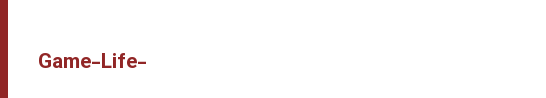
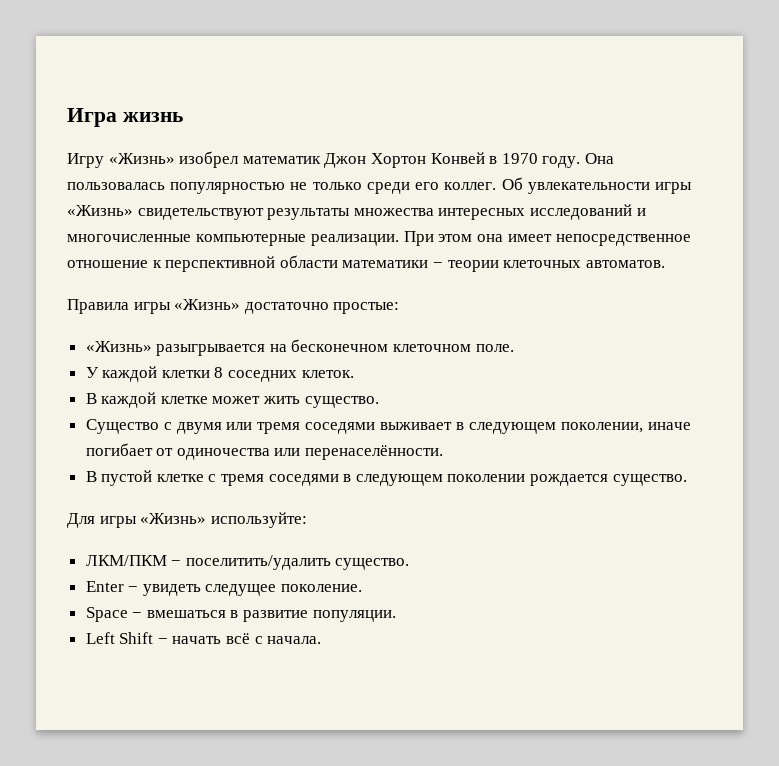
- Game-Life-
+ Игра жизнь
+ Игру «Жизнь» изобрел математик Джон Хортон Конвей в 1970 году. Она пользовалась популярностью не только среди его коллег. Об увлекательности игры «Жизнь» свидетельствуют результаты множества интересных исследований и многочисленные компьютерные реализации. При этом она имеет непосредственное отношение к перспективной области математики − теории клеточных автоматов.
+ Правила игры «Жизнь» достаточно простые:
+ «Жизнь» разыгрывается на бесконечном клеточном поле.
+ У каждой клетки 8 соседних клеток.
+ В каждой клетке может жить существо.
+ Существо с двумя или тремя соседями выживает в следующем поколении, иначе погибает от одиночества или перенаселённости.
+ В пустой клетке с тремя соседями в следующем поколении рождается существо.
+ Для игры «Жизнь» используйте:
+ ЛКМ/ПКМ − поселитить/удалить существо.
+ Enter − увидеть следущее поколение.
+ Space − вмешаться в развитие популяции.
+ Left Shift − начать всё с начала.

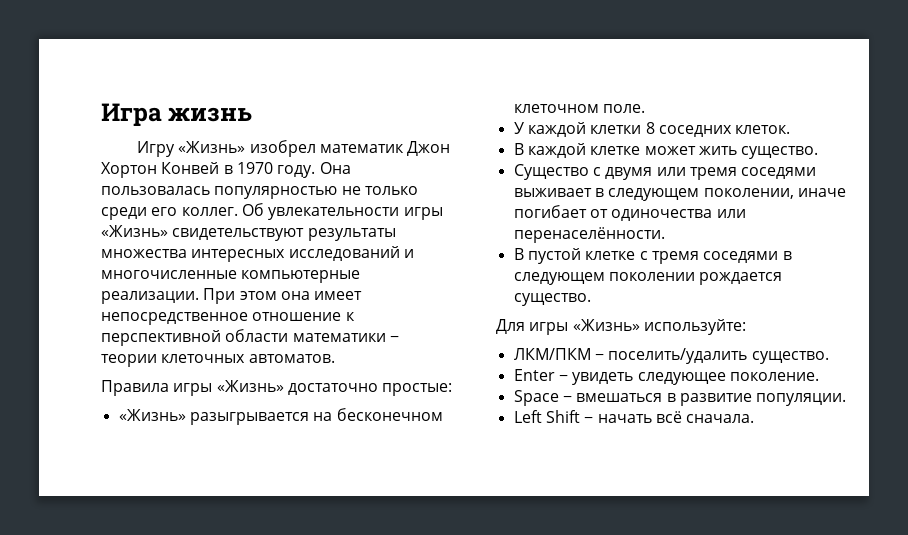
- ЛКМ/ПКМ − поселитить/удалить существо.
+ ЛКМ/ПКМ − поселить/удалить существо.
- Enter − увидеть следущее поколение.
+ Enter − увидеть следующее поколение.
- Left Shift − начать всё с начала.
+ Left Shift − начать всё сначала.

